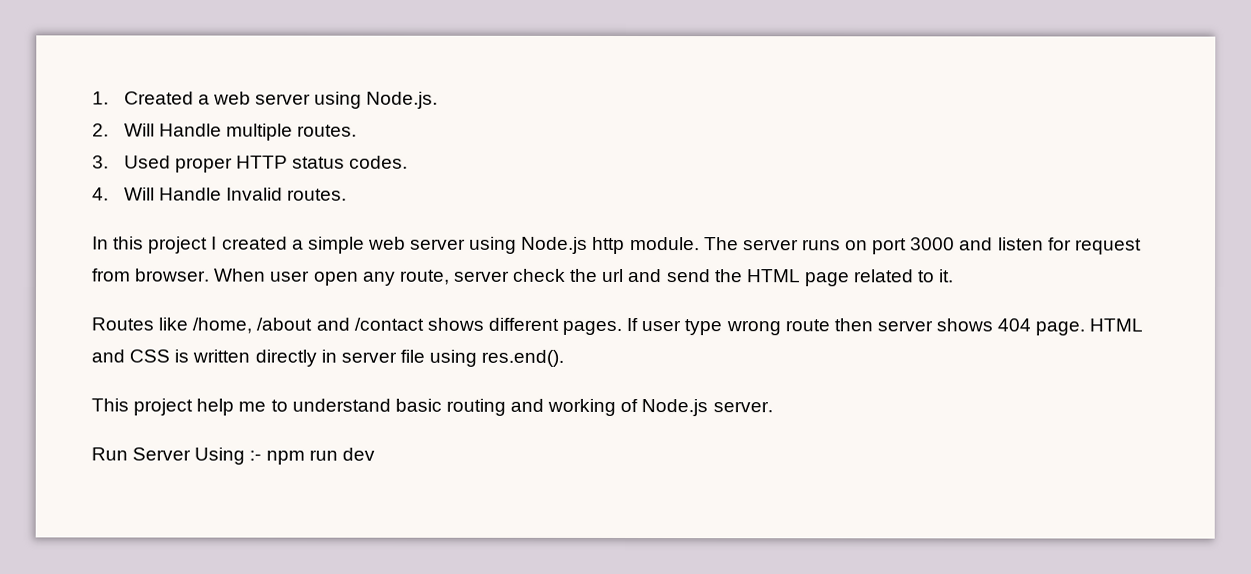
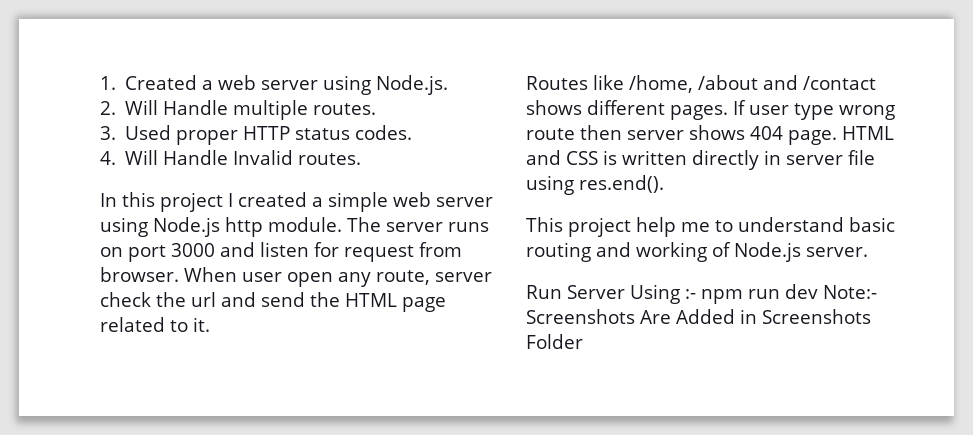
- Run Server Using :- npm run dev
+ Run Server Using :- npm run dev Note:- Screenshots Are Added in Screenshots Folder

